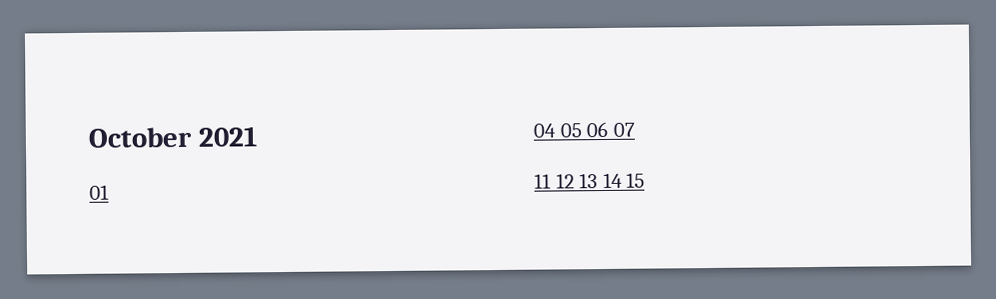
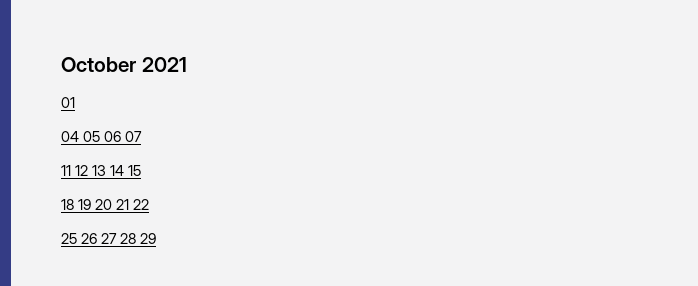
+ 18 19 20 21 22
+ 25 26 27 28 29

